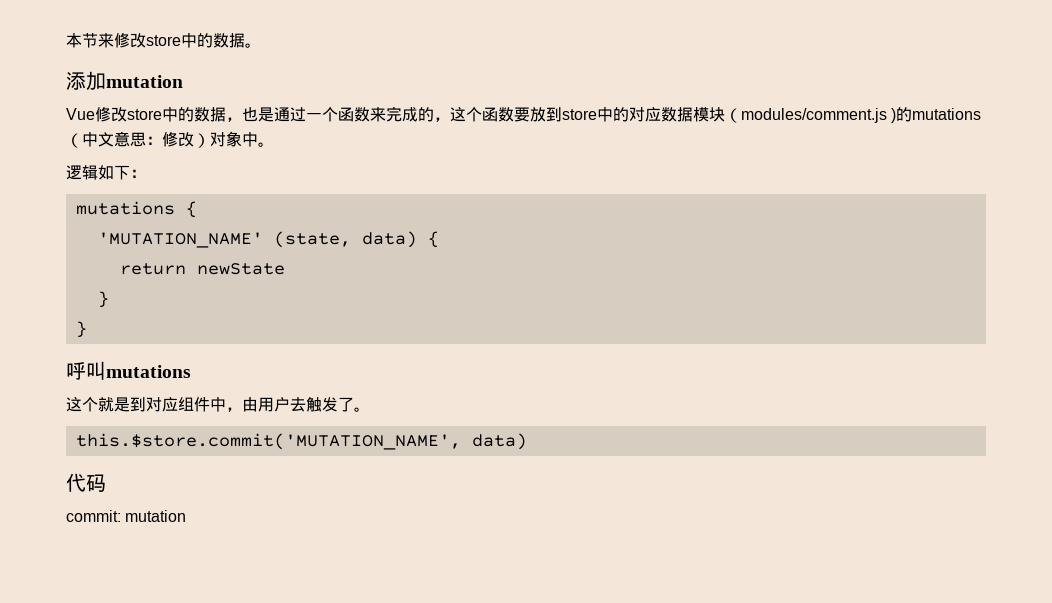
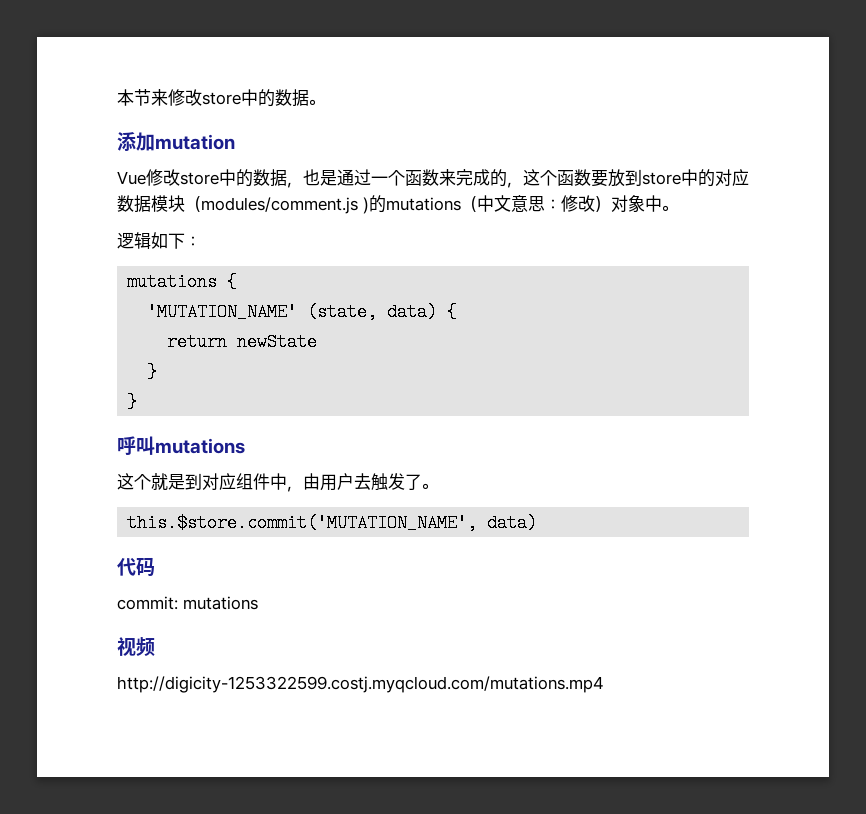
- commit: mutation
+ commit: mutations
+ 视频
+ http://digicity-1253322599.costj.myqcloud.com/mutations.mp4

